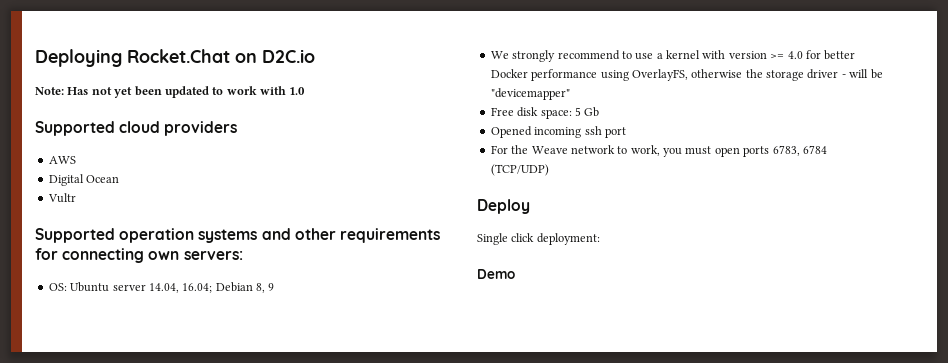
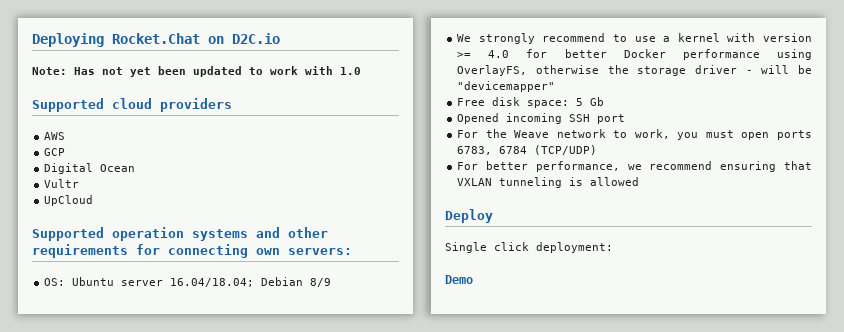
+ GCP
+ UpCloud
- OS: Ubuntu server 14.04, 16.04; Debian 8, 9
+ OS: Ubuntu server 16.04/18.04; Debian 8/9
- Opened incoming ssh port
+ Opened incoming SSH port
+ For better performance, we recommend ensuring that VXLAN tunneling is allowed

